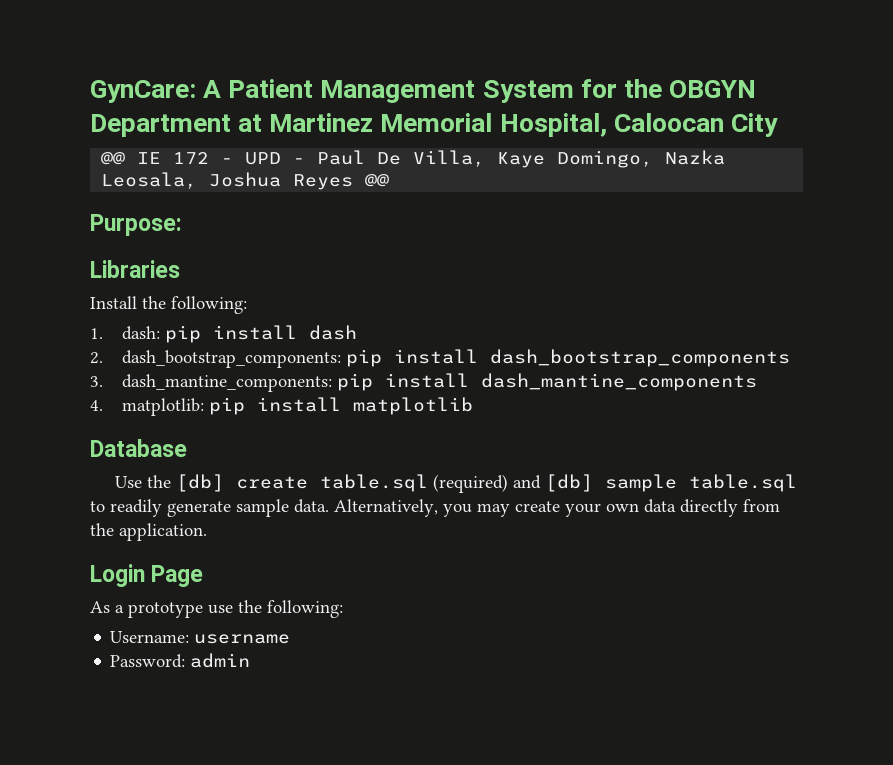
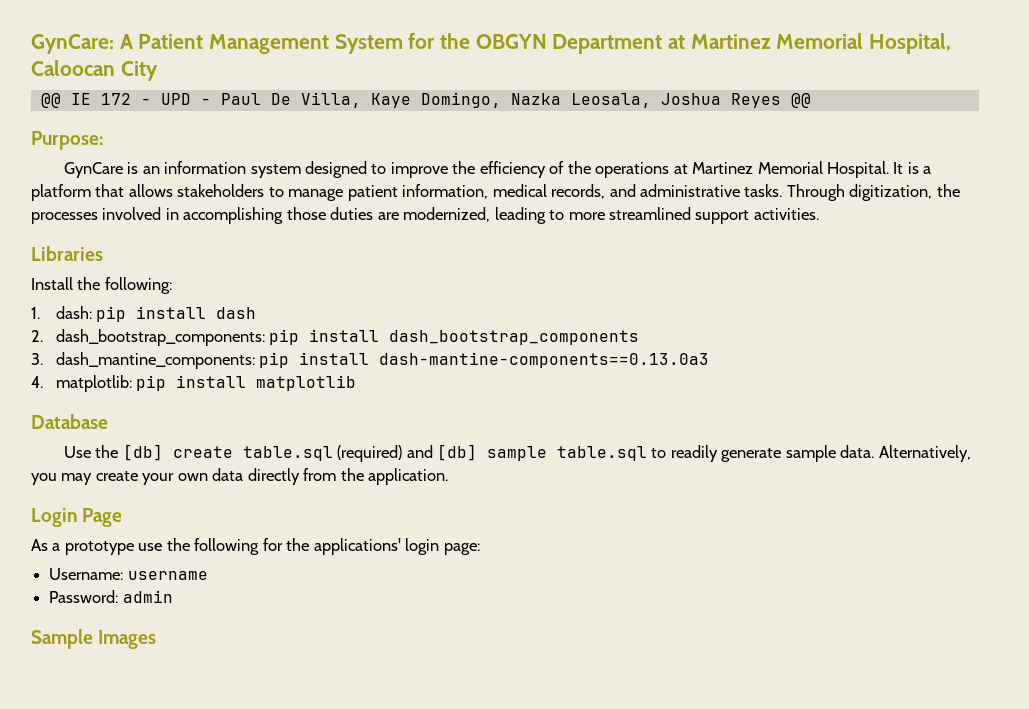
+ GynCare is an information system designed to improve the efficiency of the operations at Martinez Memorial Hospital. It is a platform that allows stakeholders to manage patient information, medical records, and administrative tasks. Through digitization, the processes involved in accomplishing those duties are modernized, leading to more streamlined support activities.
- 3. dash_mantine_components: pip install dash_mantine_components
+ 3. dash_mantine_components: pip install dash-mantine-components==0.13.0a3
- As a prototype use the following:
+ As a prototype use the following for the applications' login page:
+ Sample Images

